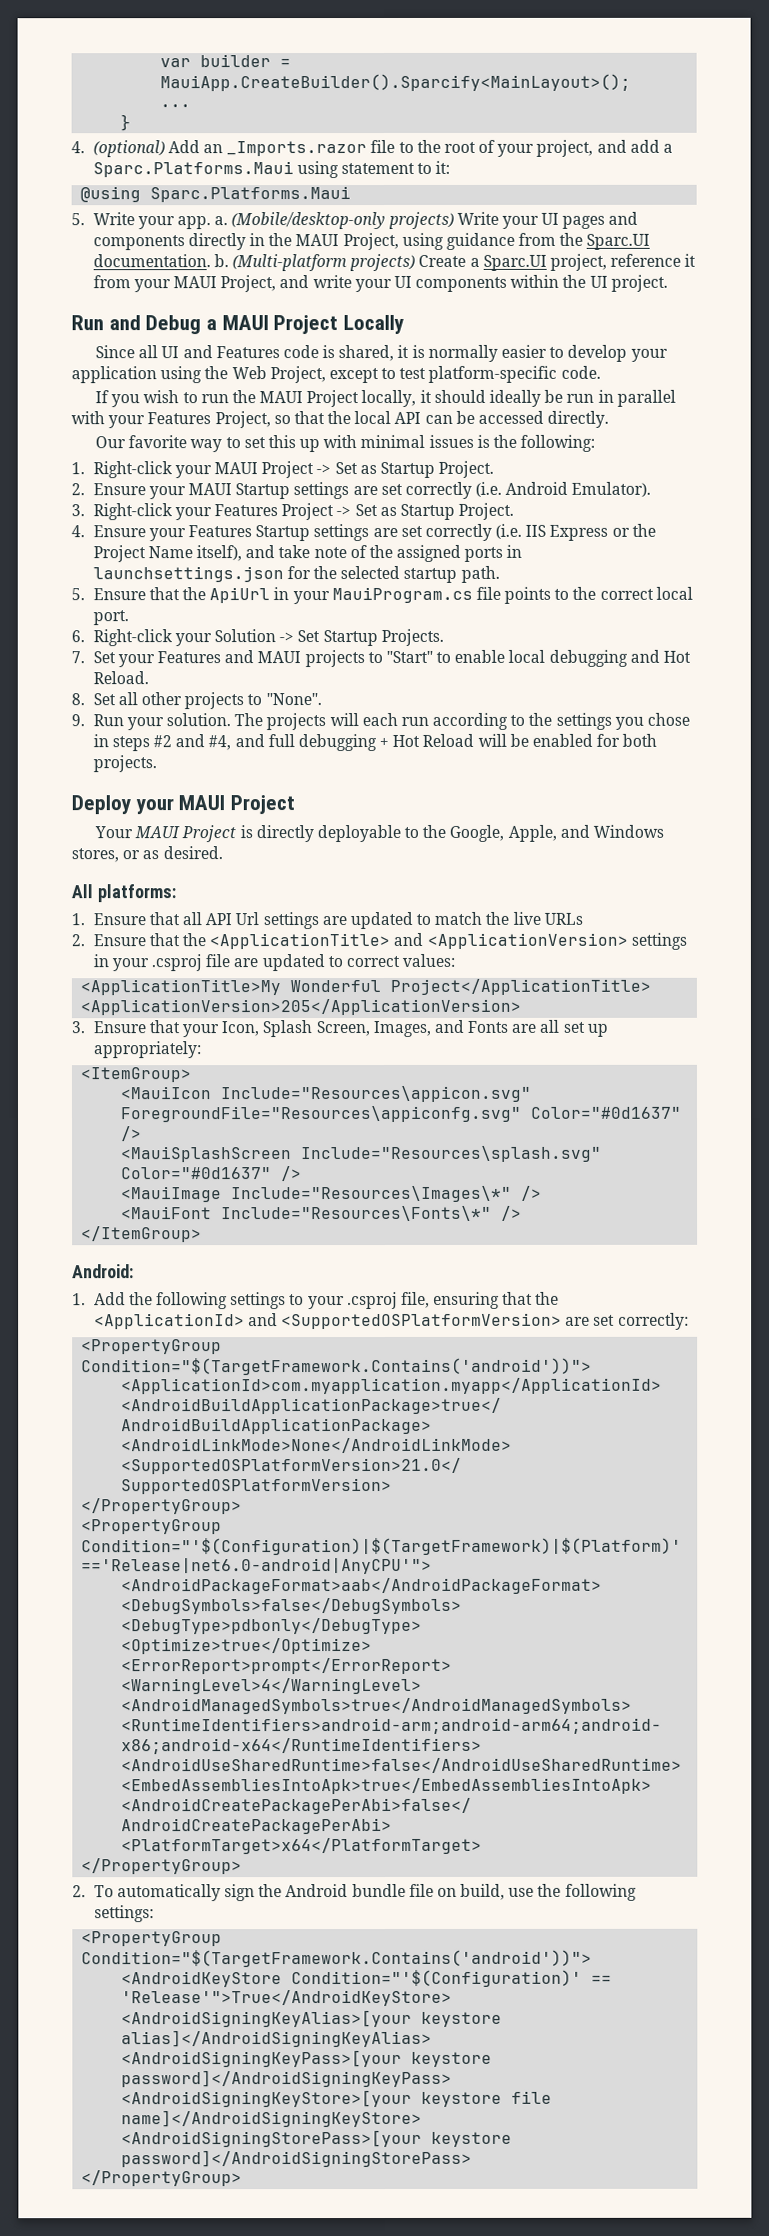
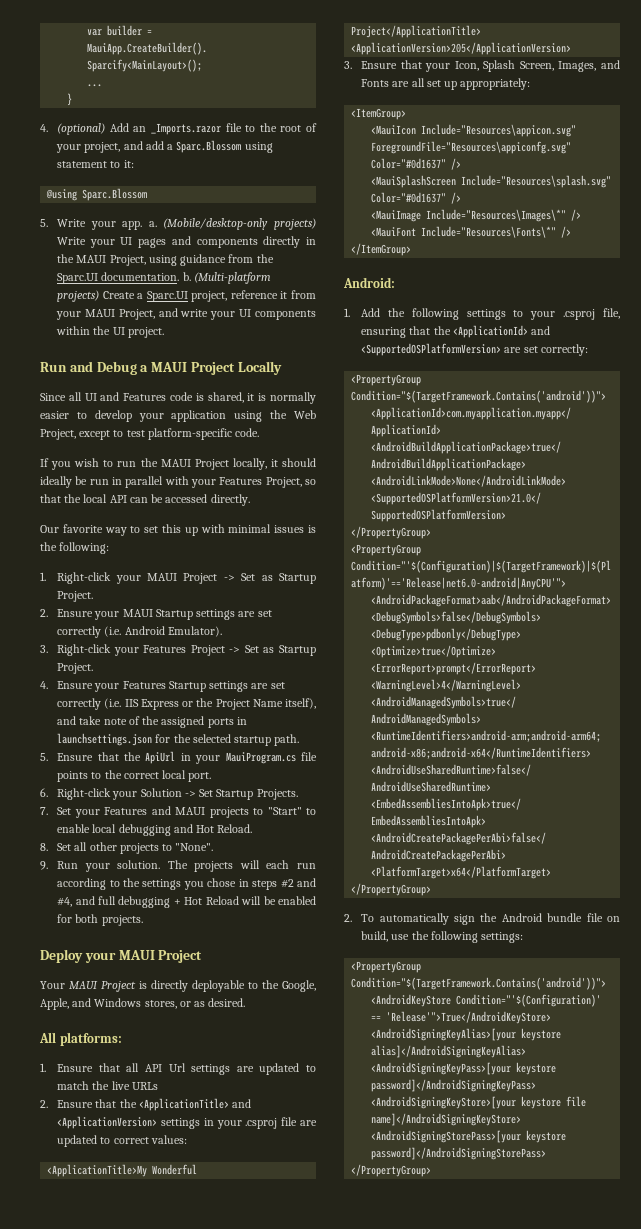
- 4. (optional) Add an _Imports.razor file to the root of your project, and add a Sparc.Platforms.Maui using statement to it:
+ 4. (optional) Add an _Imports.razor file to the root of your project, and add a Sparc.Blossom using statement to it:
- @using Sparc.Platforms.Maui
+ @using Sparc.Blossom

